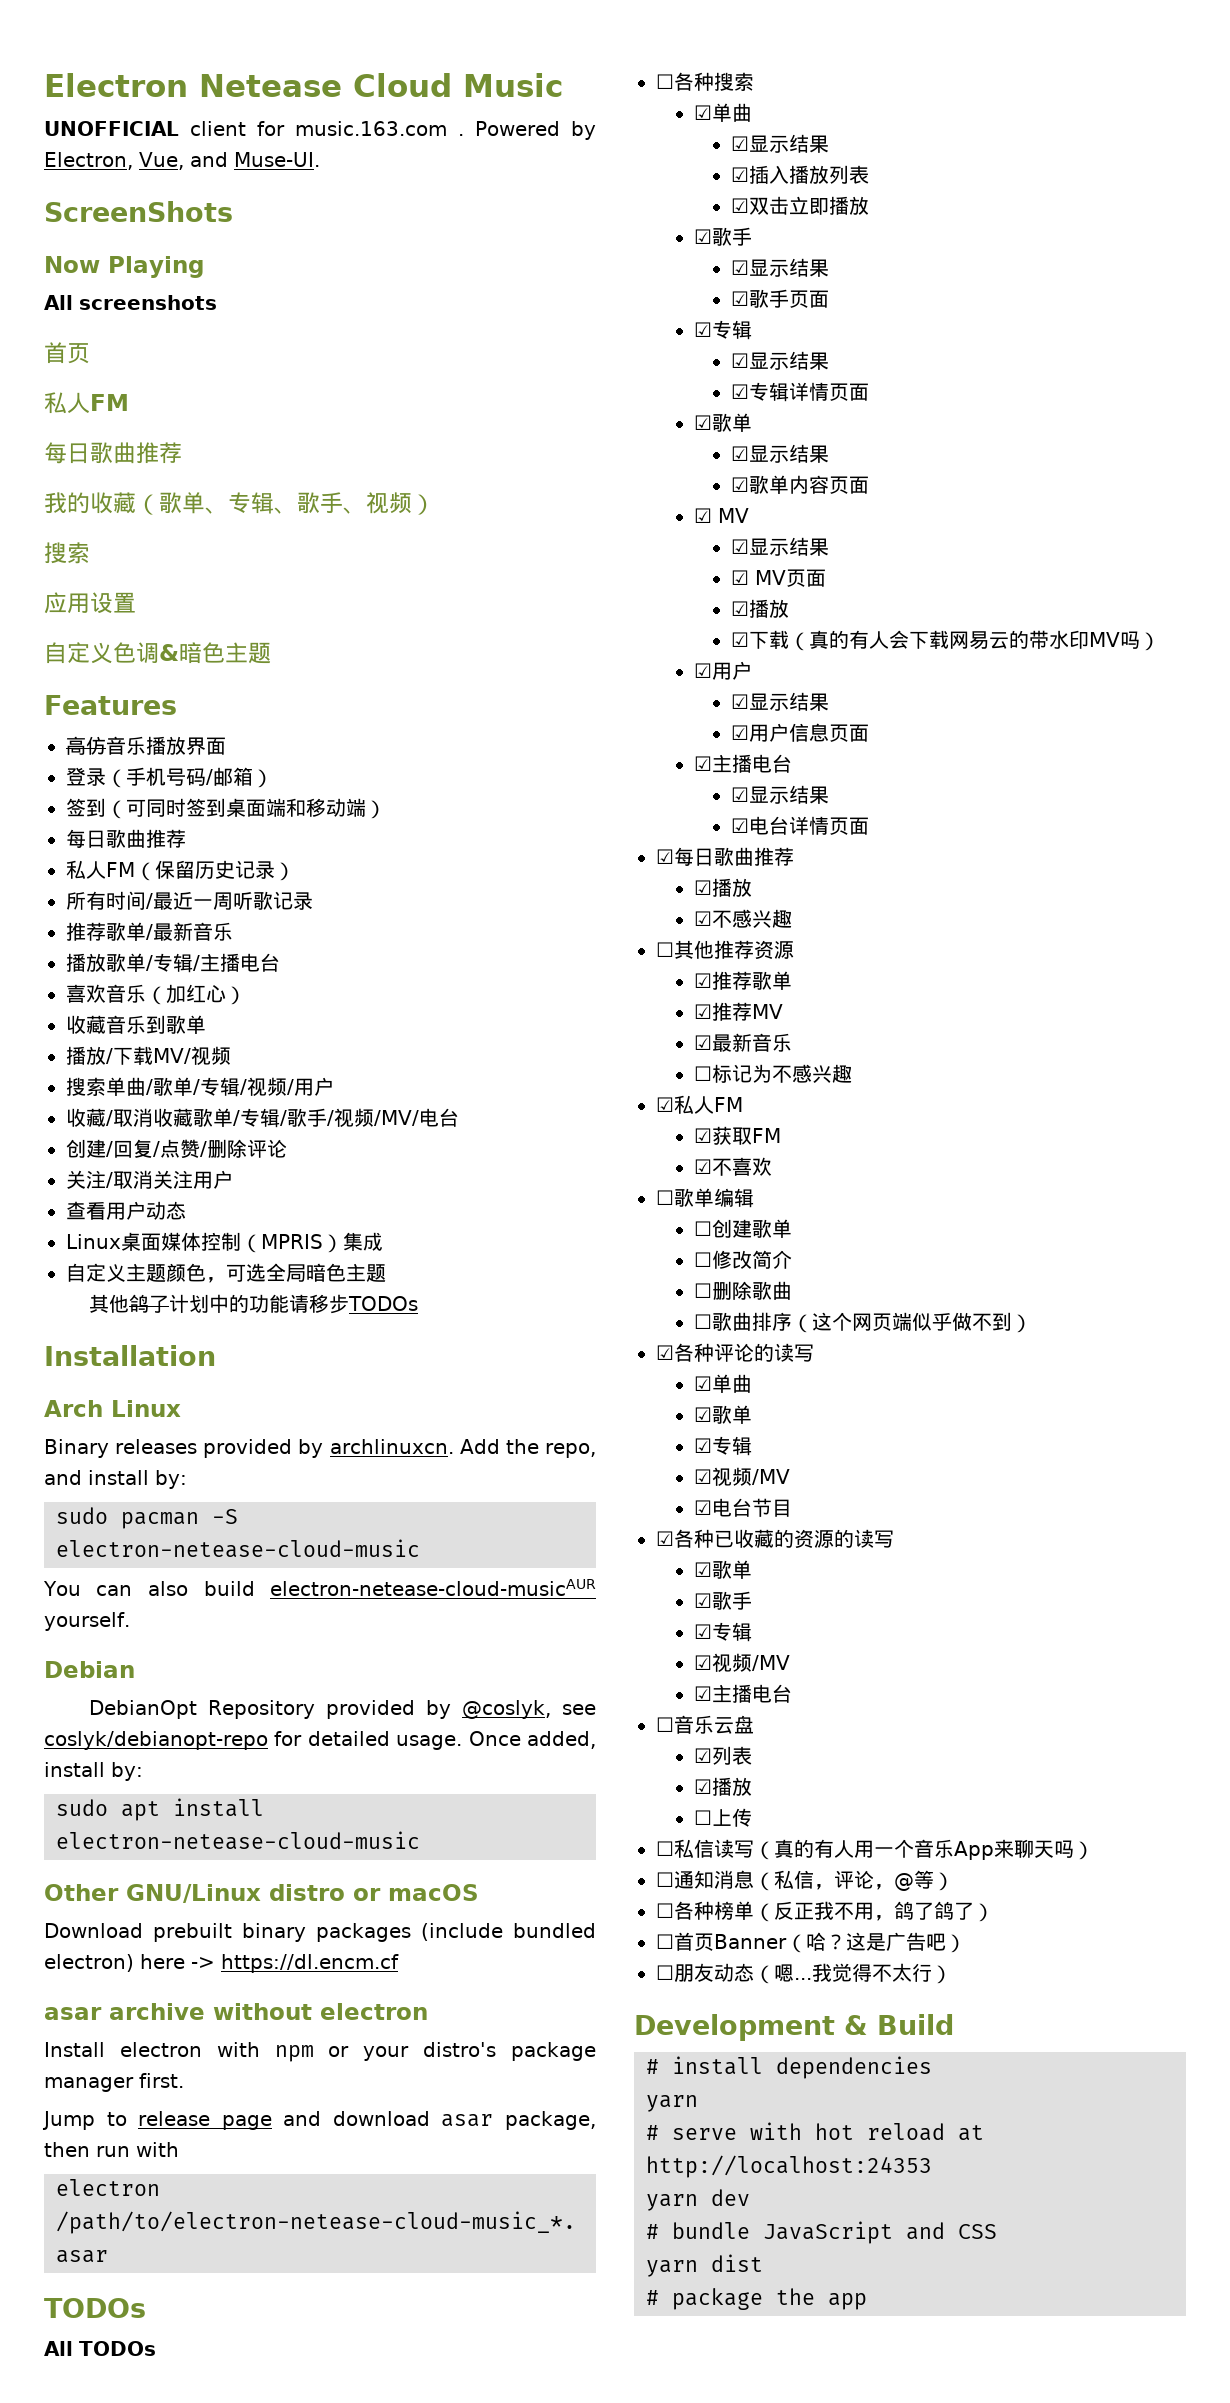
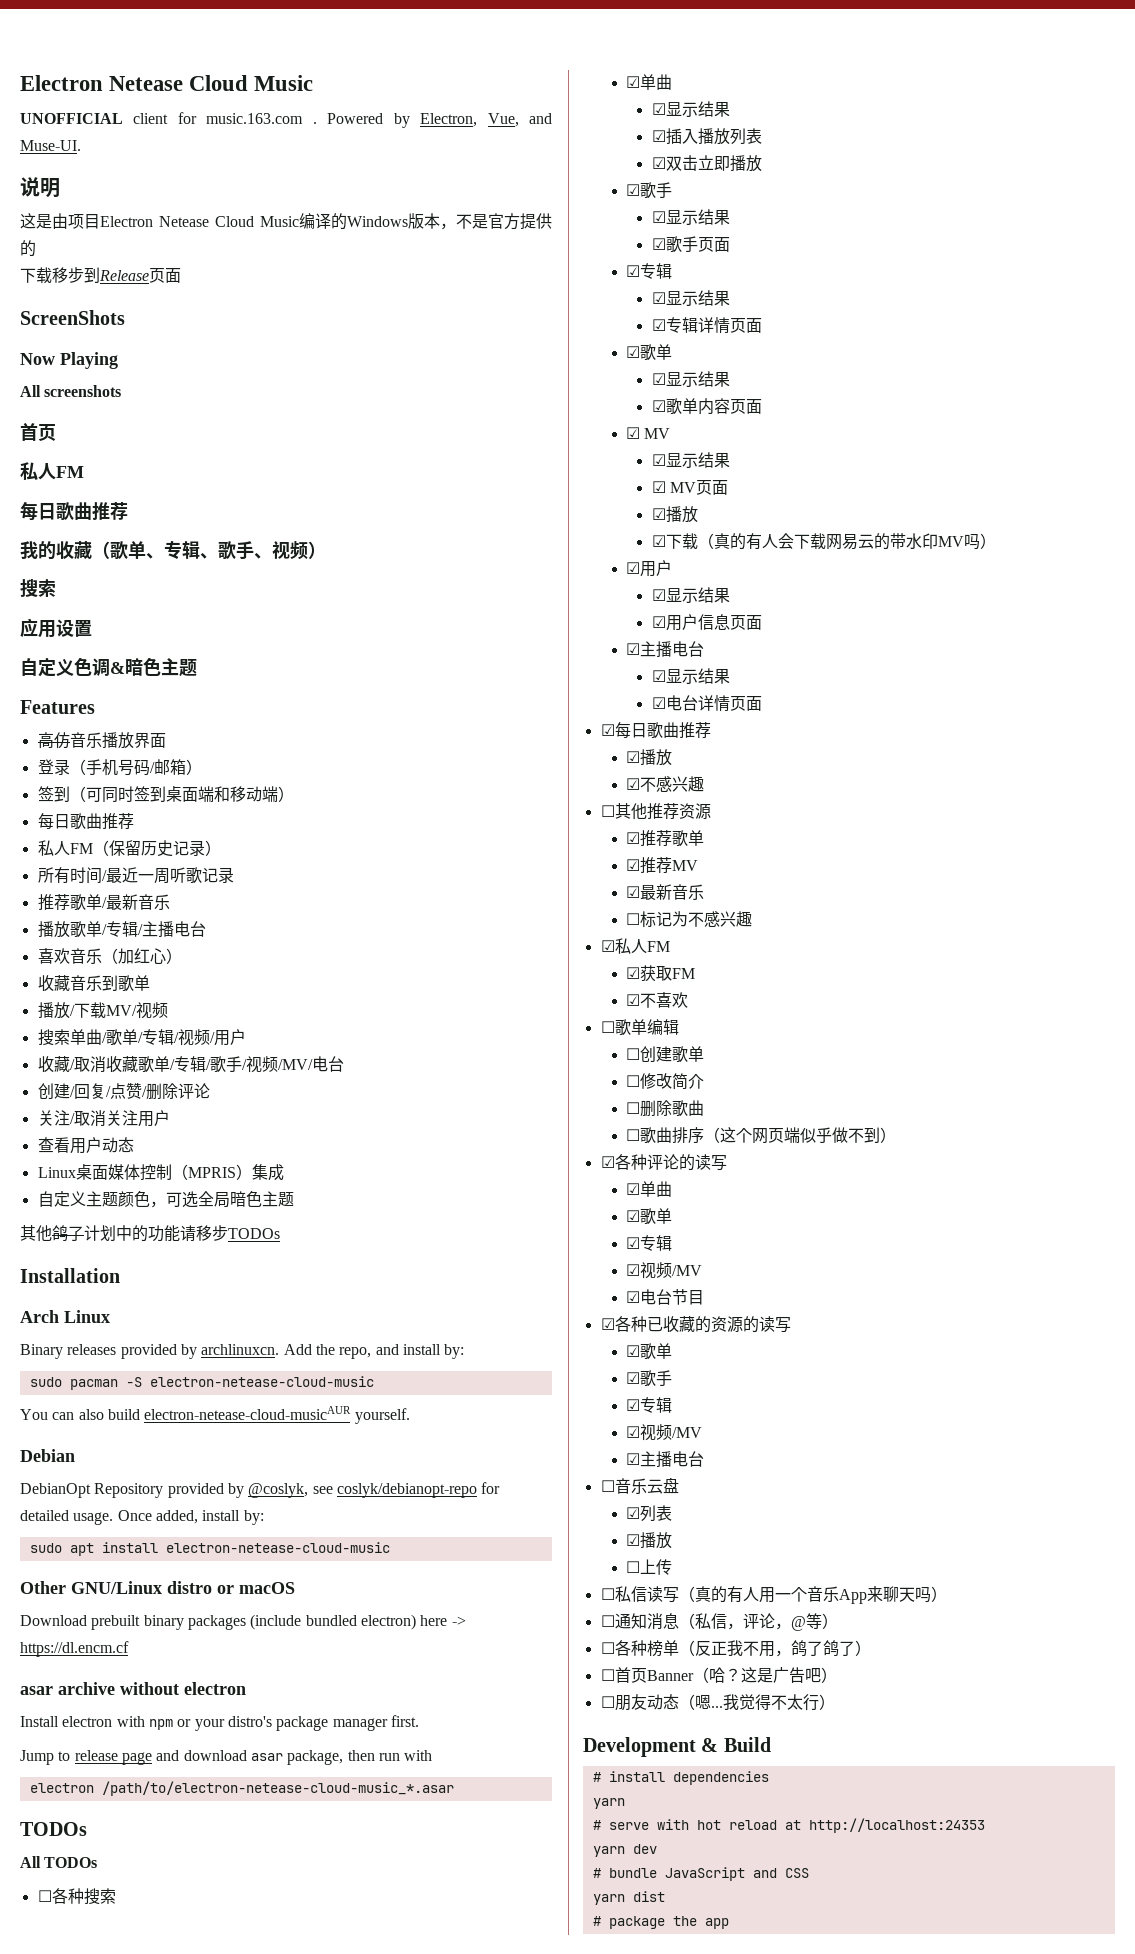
+ 说明
+ 这是由项目Electron Netease Cloud Music编译的Windows版本，不是官方提供的
+ 下载移步到Release页面

